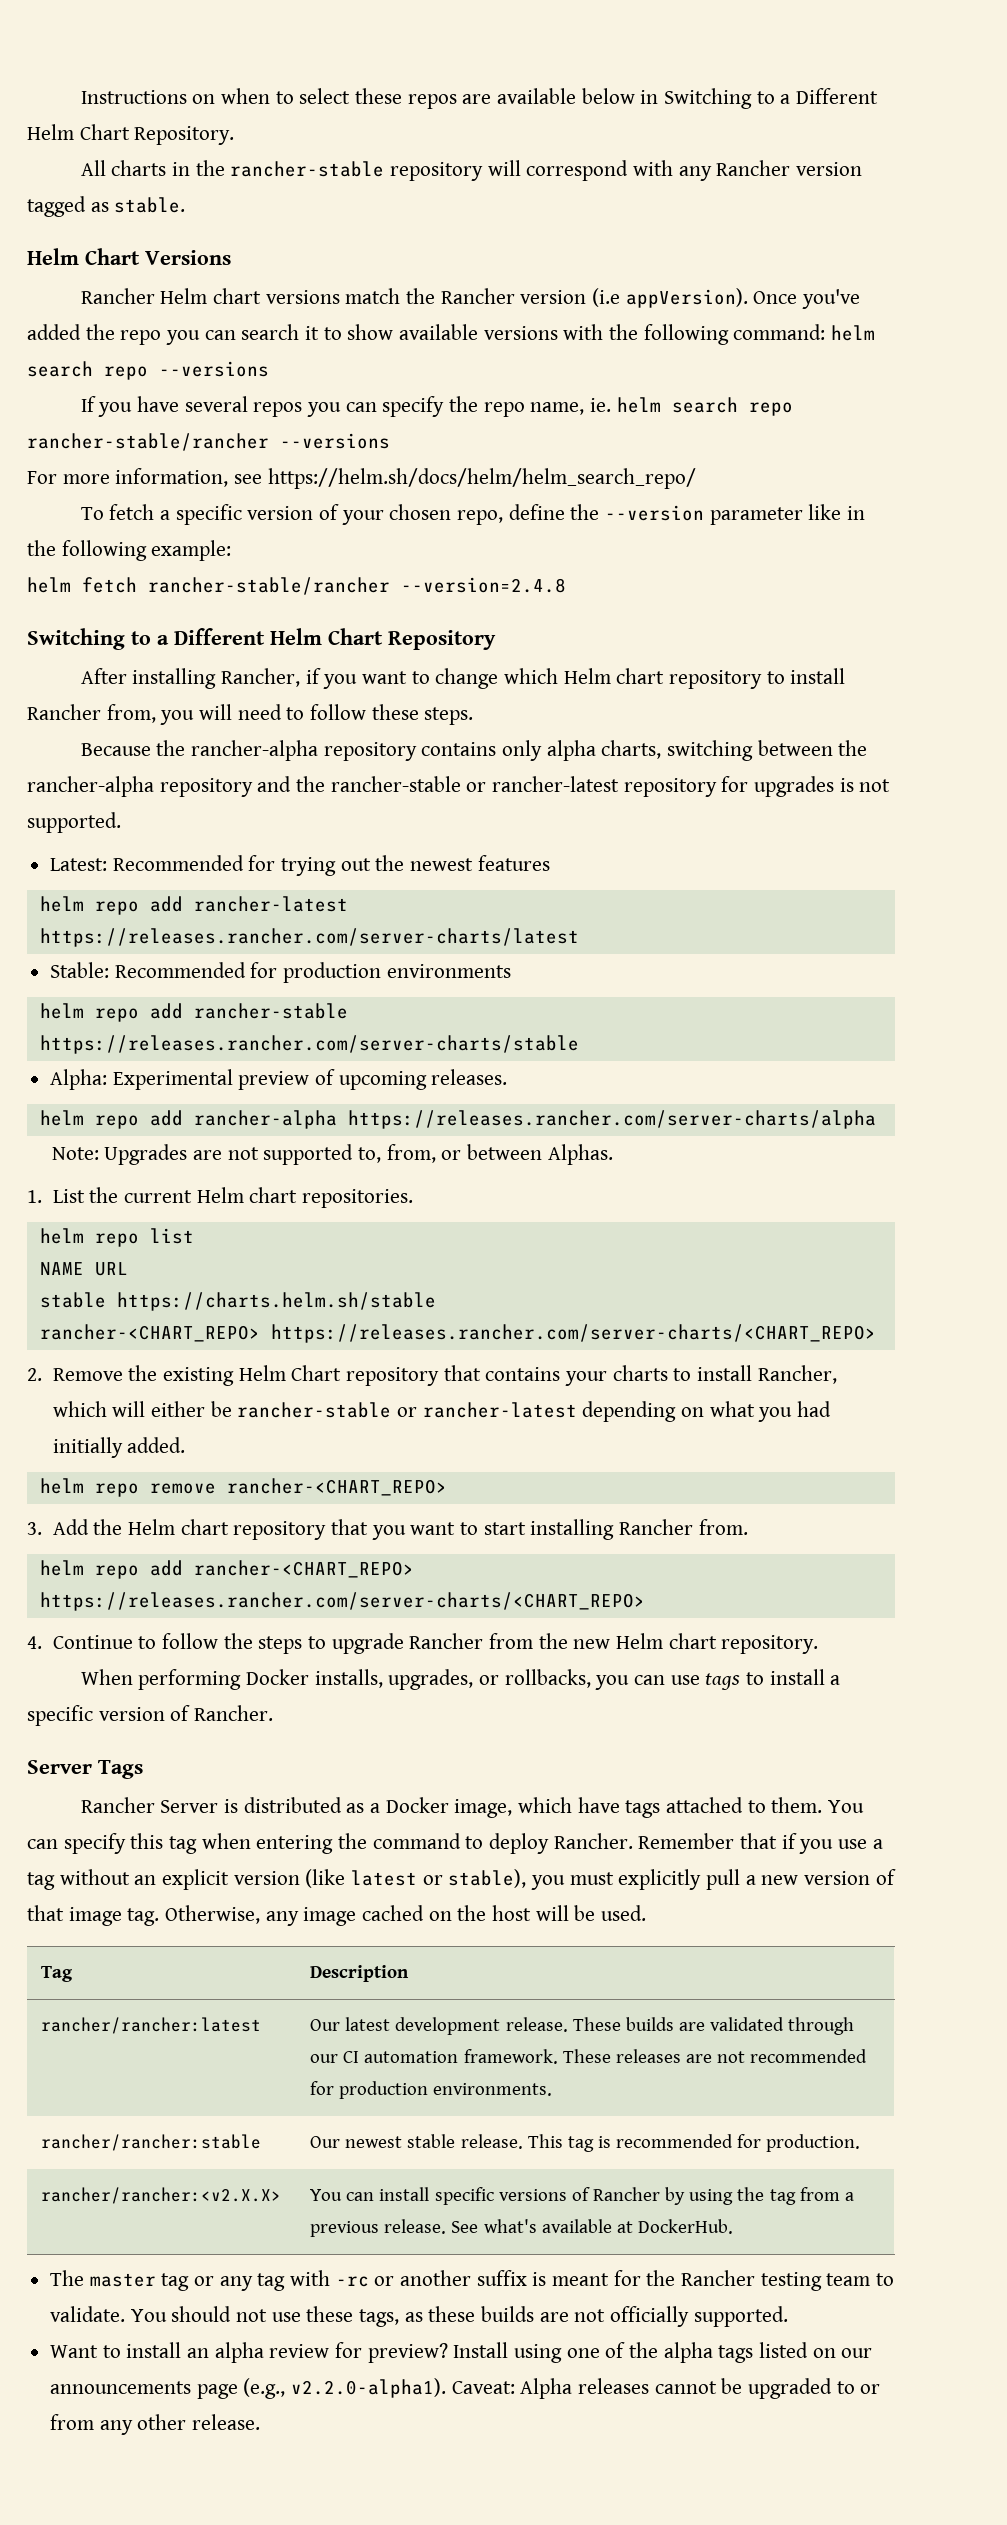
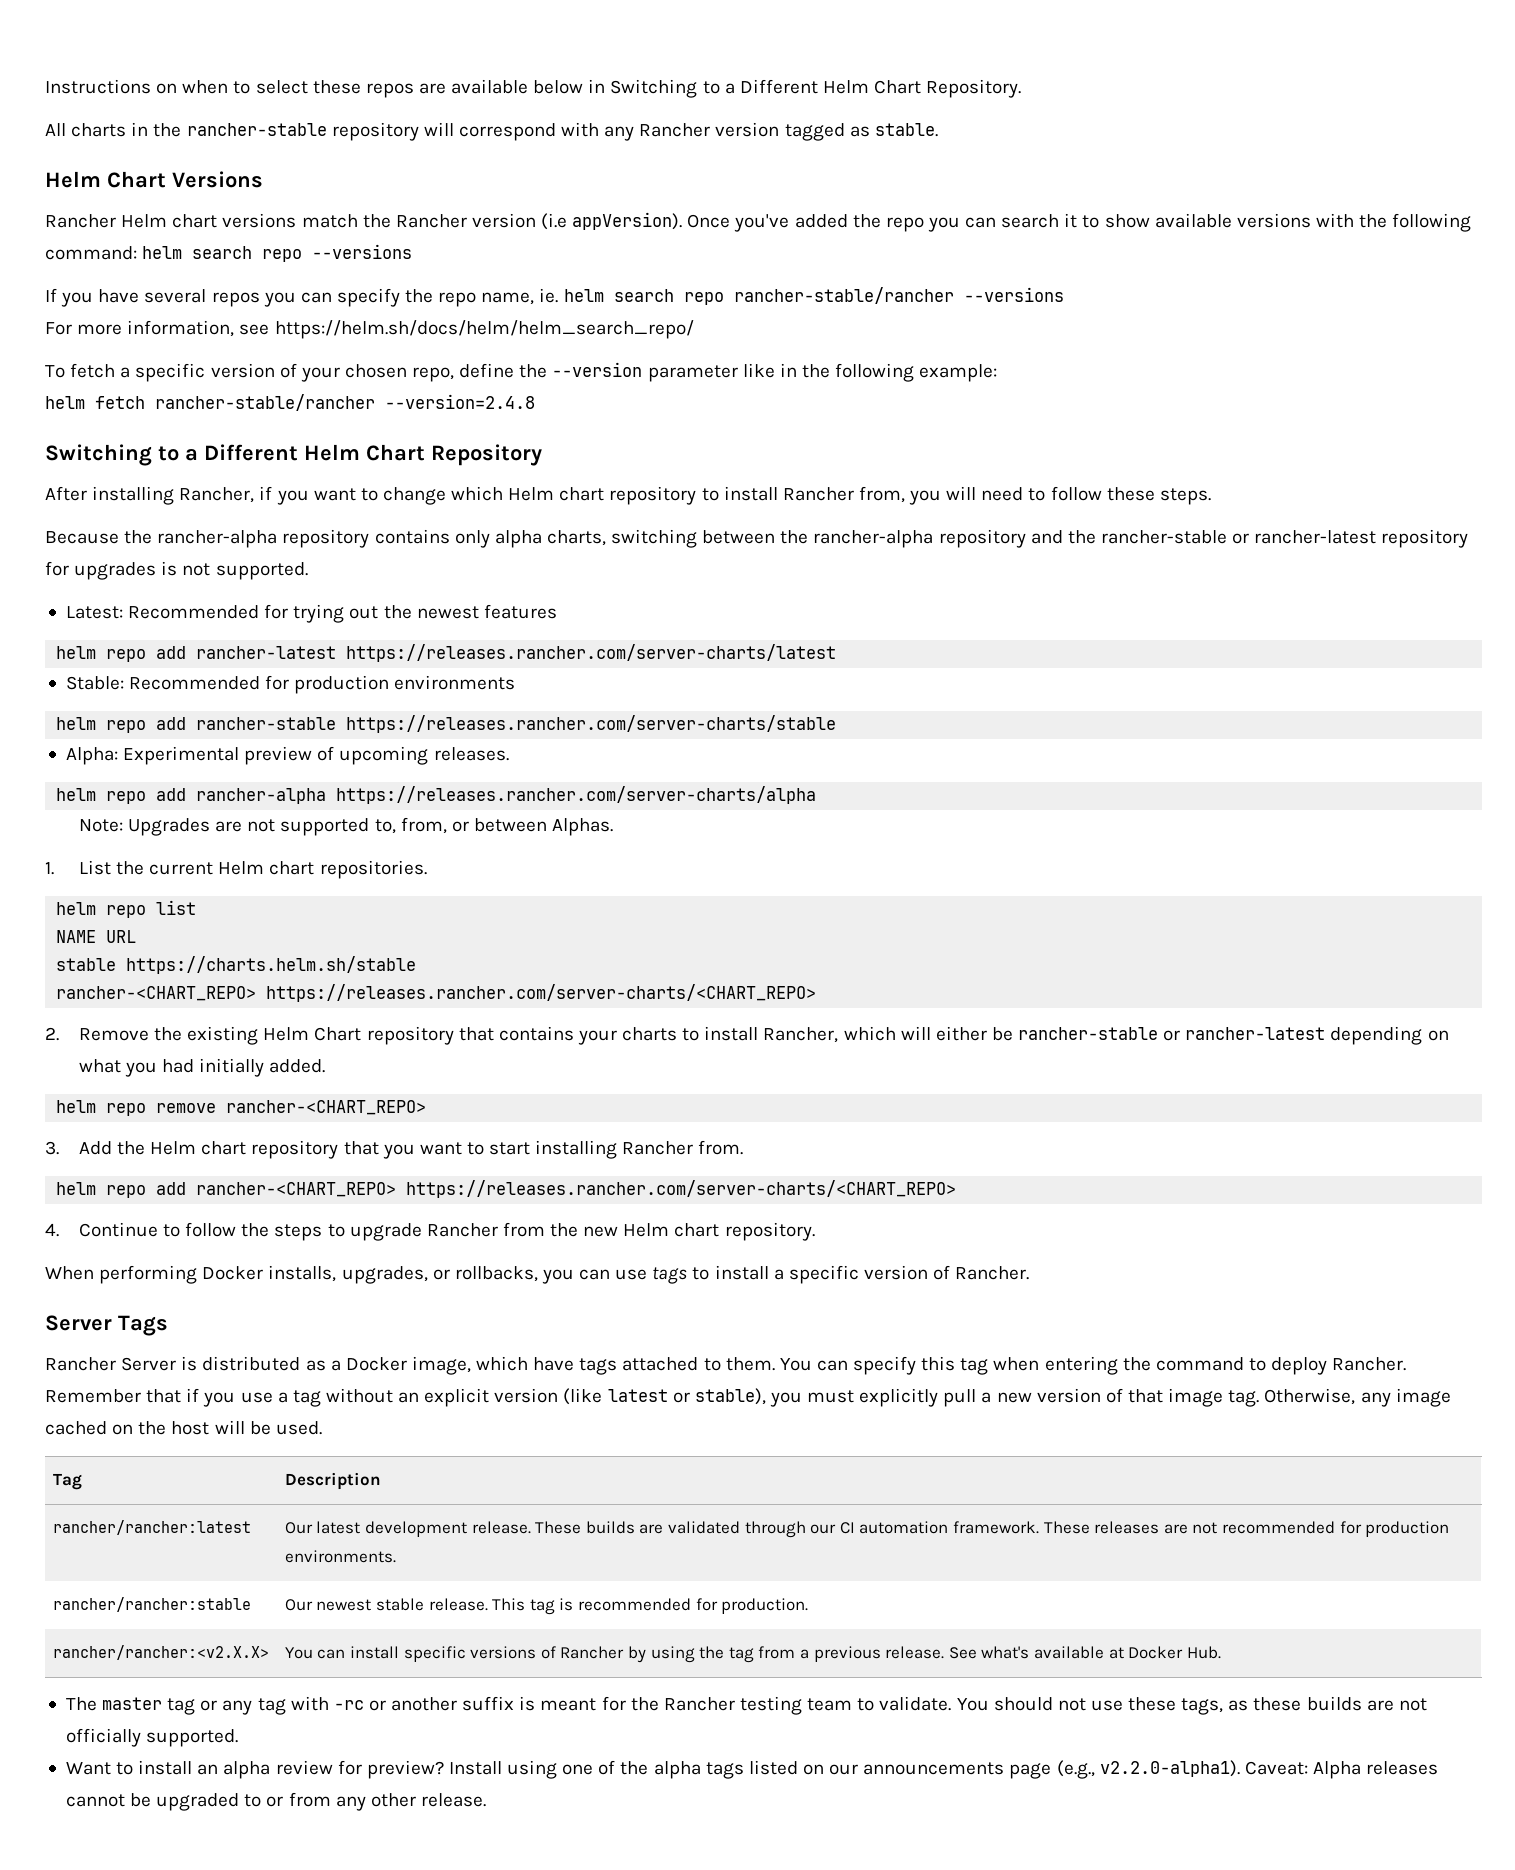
- rancher/rancher:<v2.X.X> | You can install specific versions of Rancher by using the tag from a previous release. See what's available at DockerHub.
+ rancher/rancher:<v2.X.X> | You can install specific versions of Rancher by using the tag from a previous release. See what's available at Docker Hub.

